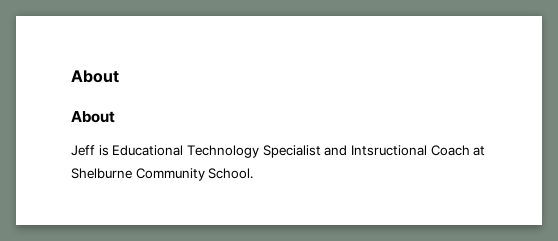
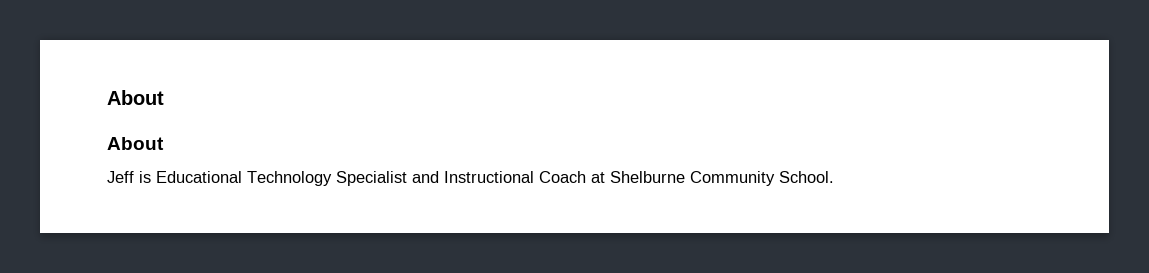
- Jeff is Educational Technology Specialist and Intsructional Coach at Shelburne Community School.
+ Jeff is Educational Technology Specialist and Instructional Coach at Shelburne Community School.

